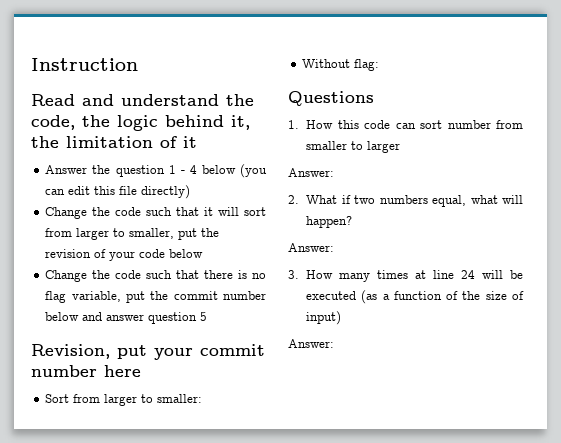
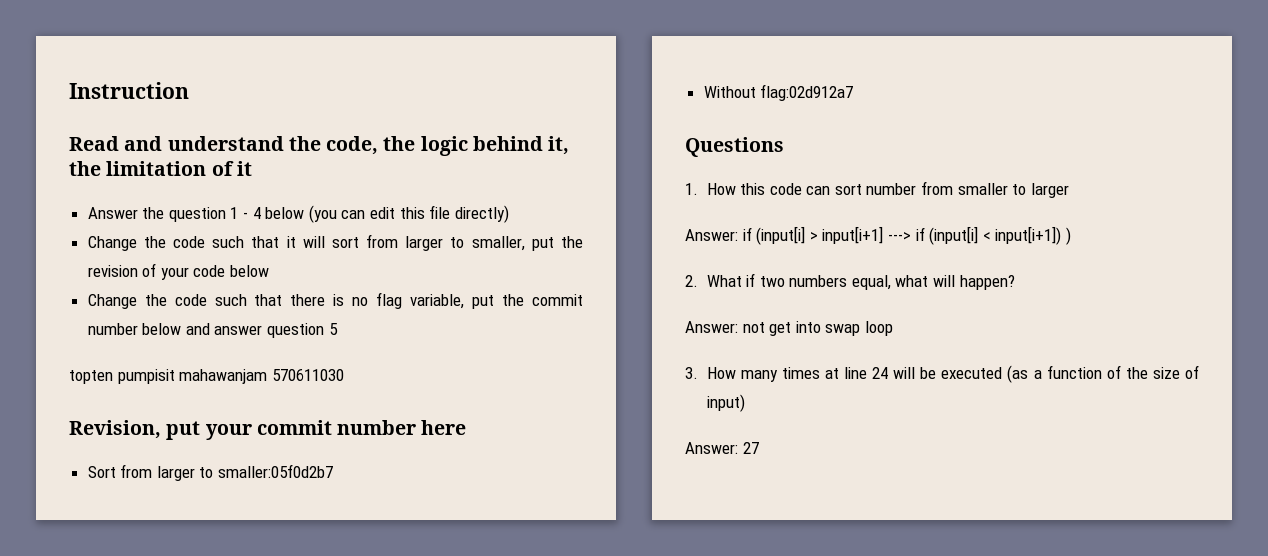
+ topten pumpisit mahawanjam 570611030
- Sort from larger to smaller:
+ Sort from larger to smaller:05f0d2b7
- Without flag:
+ Without flag:02d912a7
  1. How this code can sort number from smaller to larger
- Answer:
+ Answer: if (input[i] > input[i+1] ---> if (input[i] < input[i+1]) )
  2. What if two numbers equal, what will happen?
- Answer:
+ Answer: not get into swap loop
  3. How many times at line 24 will be executed (as a function of the size of input)
- Answer:
+ Answer: 27

